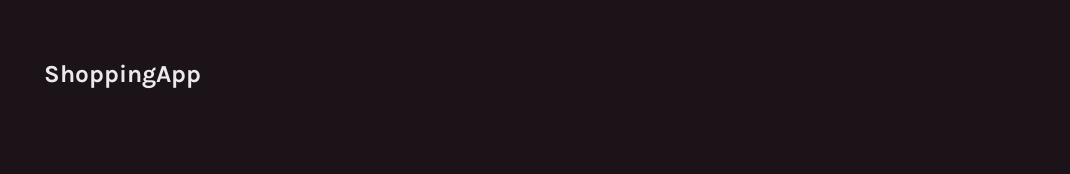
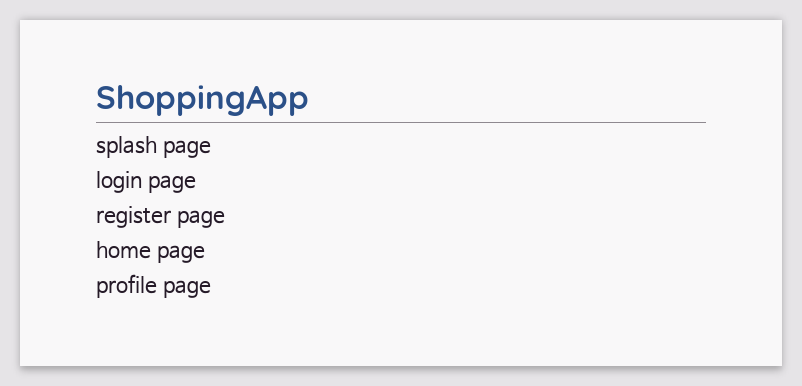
+ splash page
+ login page
+ register page
+ home page
+ profile page

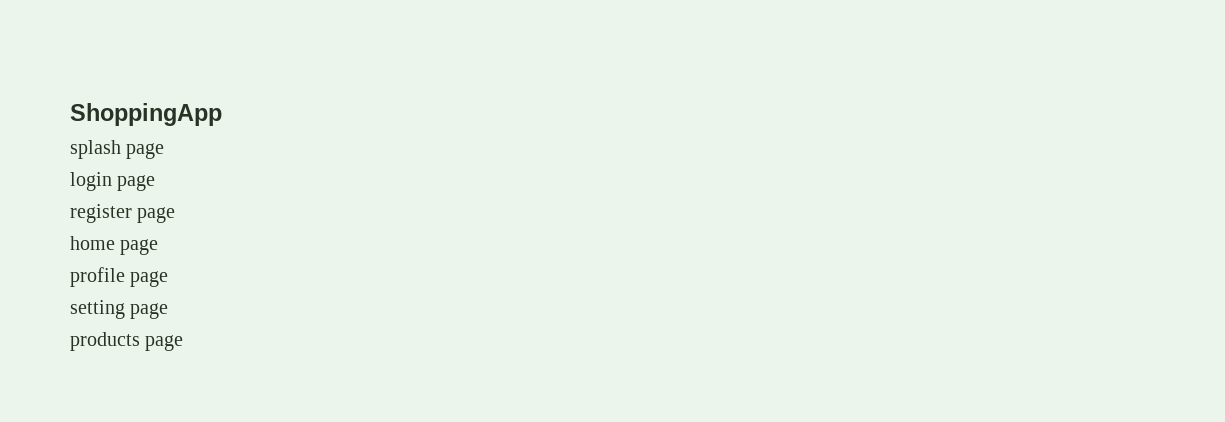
+ setting page
+ products page

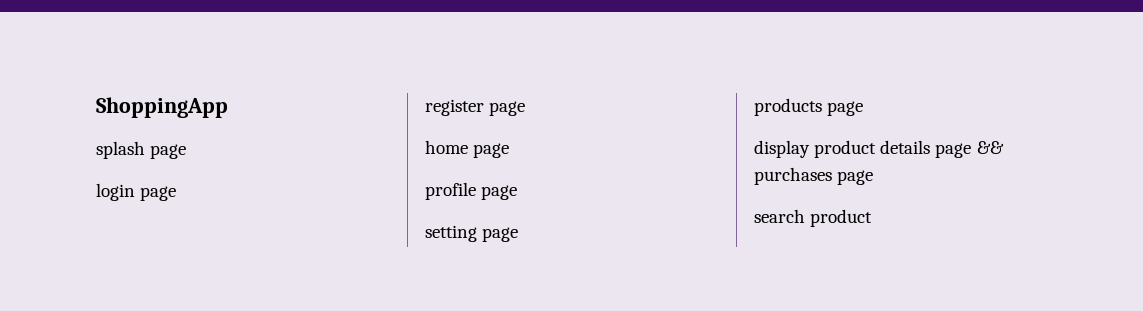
+ display product details page && purchases page
+ search product

